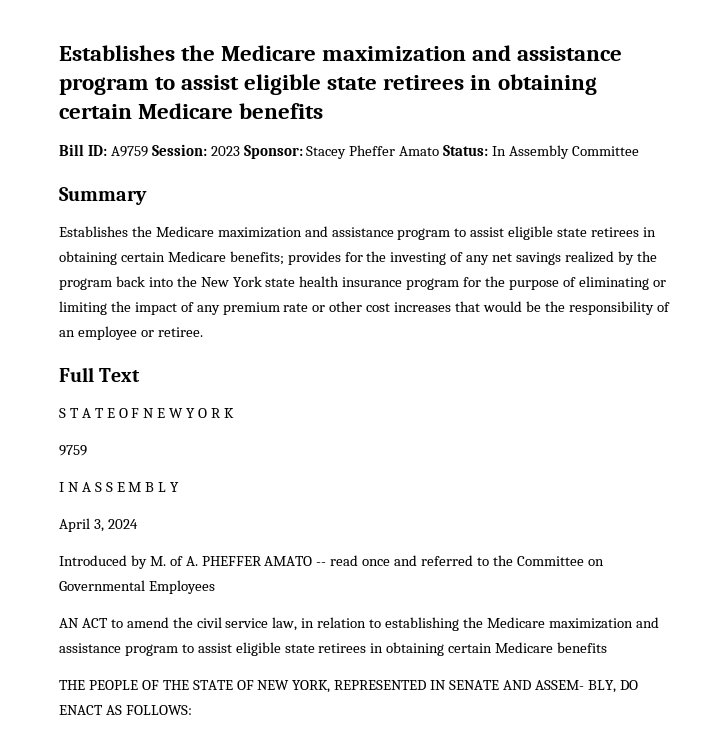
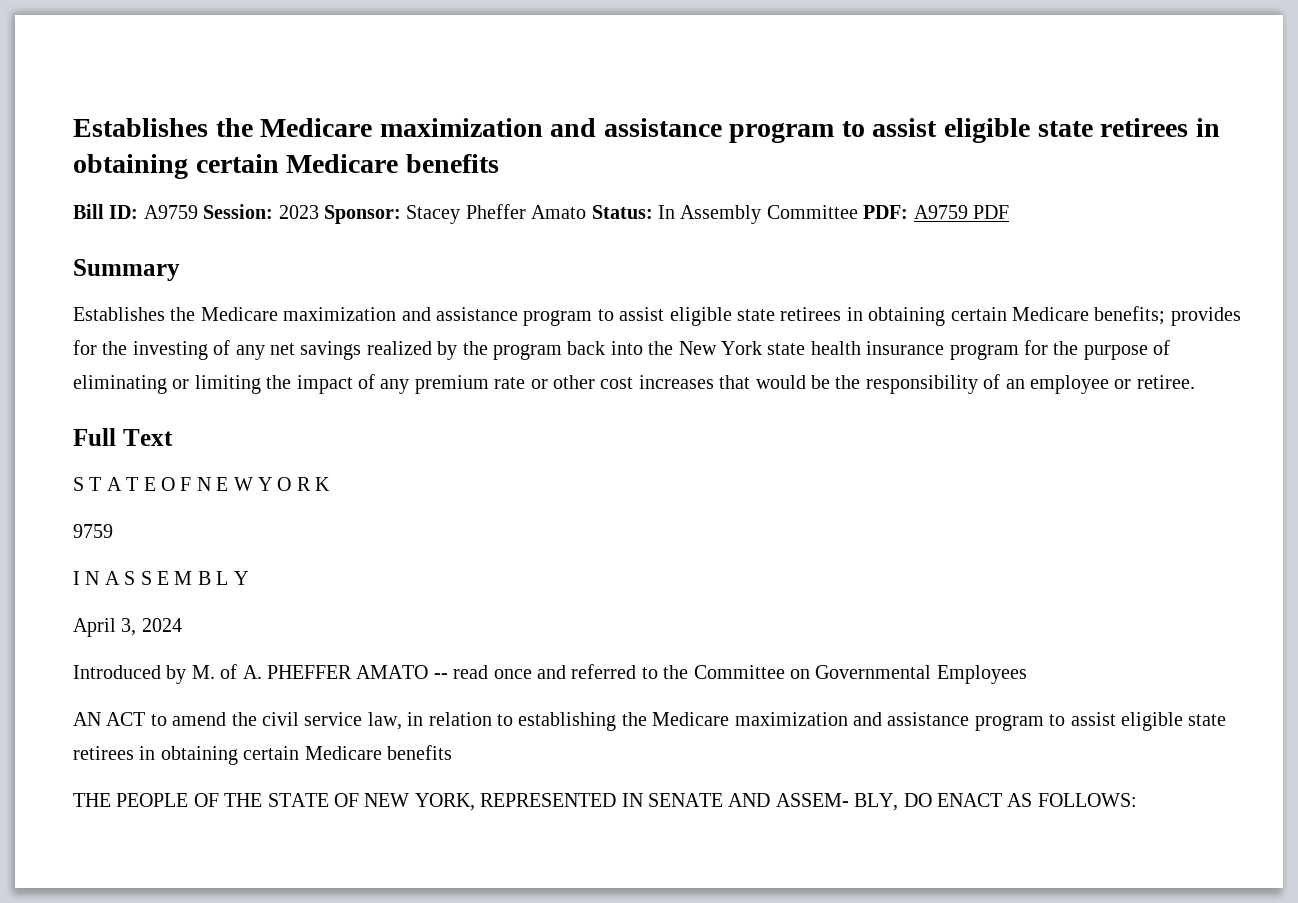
- Bill ID: A9759 Session: 2023 Sponsor: Stacey Pheffer Amato Status: In Assembly Committee
+ Bill ID: A9759 Session: 2023 Sponsor: Stacey Pheffer Amato Status: In Assembly Committee PDF: A9759 PDF

